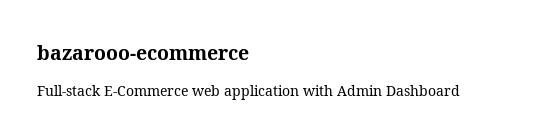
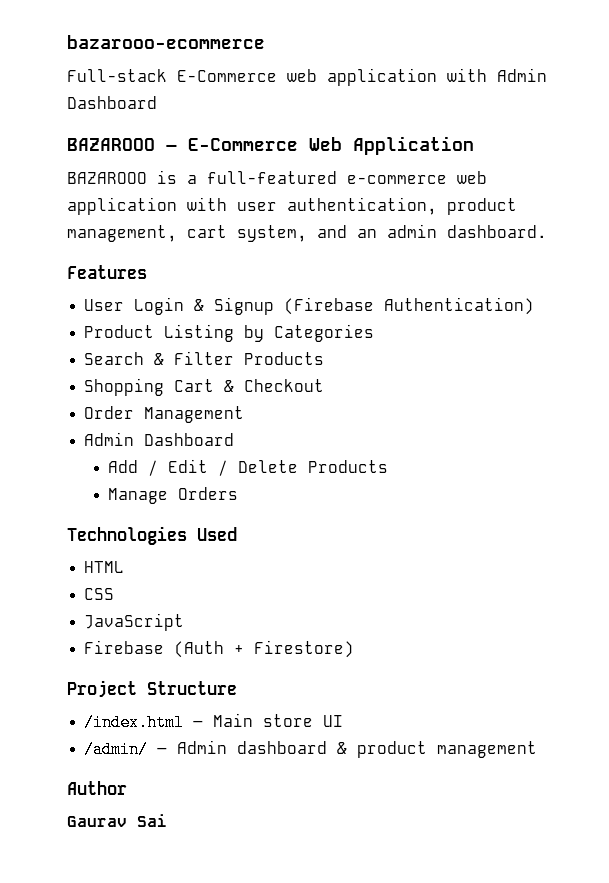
+ BAZAROOO – E-Commerce Web Application
+ BAZAROOO is a full-featured e-commerce web application with user authentication, product management, cart system, and an admin dashboard.
+ Features
+ User Login & Signup (Firebase Authentication)
+ Product Listing by Categories
+ Search & Filter Products
+ Shopping Cart & Checkout
+ Order Management
+ Admin Dashboard
+ Add / Edit / Delete Products
+ Manage Orders
+ Technologies Used
+ HTML
+ CSS
+ JavaScript
+ Firebase (Auth + Firestore)
+ Project Structure
+ /index.html – Main store UI
+ /admin/ – Admin dashboard & product management
+ Author
+ Gaurav Sai

